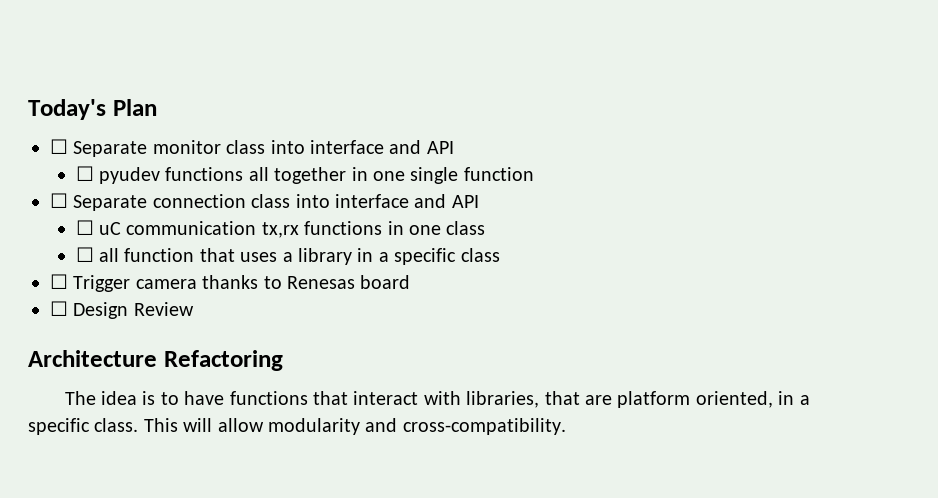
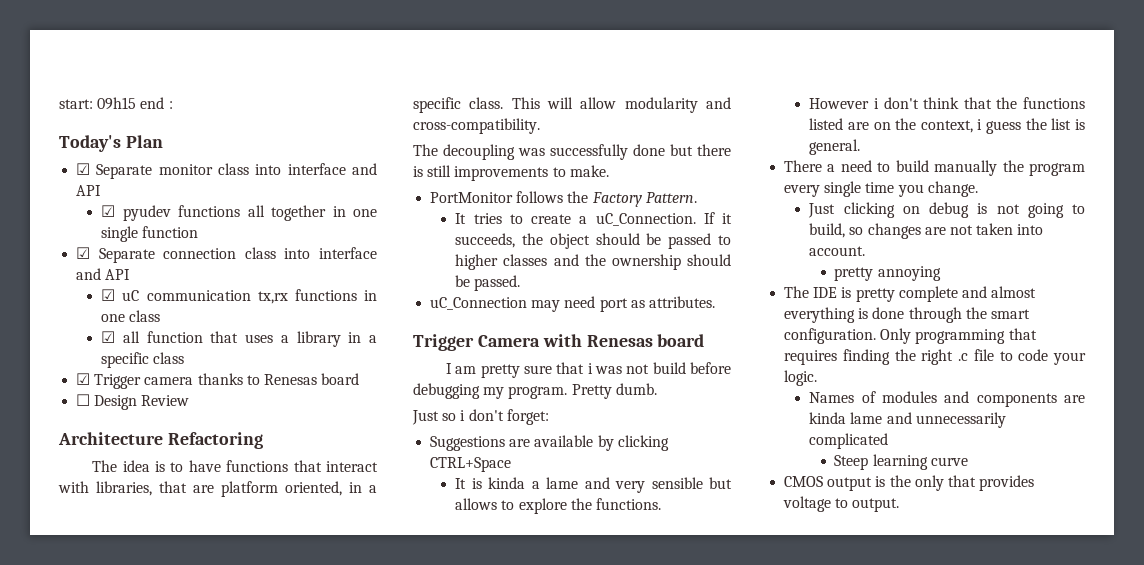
+ start: 09h15 end :
- ☐ Separate monitor class into interface and API
+ ☑ Separate monitor class into interface and API
- ☐ pyudev functions all together in one single function
+ ☑ pyudev functions all together in one single function
- ☐ Separate connection class into interface and API
+ ☑ Separate connection class into interface and API
- ☐ uC communication tx,rx functions in one class
+ ☑ uC communication tx,rx functions in one class
- ☐ all function that uses a library in a specific class
+ ☑ all function that uses a library in a specific class
- ☐ Trigger camera thanks to Renesas board
+ ☑ Trigger camera thanks to Renesas board
+ The decoupling was successfully done but there is still improvements to make.
+ PortMonitor follows the Factory Pattern.
+ It tries to create a uC_Connection. If it succeeds, the object should be passed to higher classes and the ownership should be passed.
+ uC_Connection may need port as attributes.
+ Trigger Camera with Renesas board
+ I am pretty sure that i was not build before debugging my program. Pretty dumb.
+ Just so i don't forget:
+ Suggestions are available by clicking CTRL+Space
+ It is kinda a lame and very sensible but allows to explore the functions.
+ However i don't think that the functions listed are on the context, i guess the list is general.
+ There a need to build manually the program every single time you change.
+ Just clicking on debug is not going to build, so changes are not taken into account.
+ pretty annoying
+ The IDE is pretty complete and almost everything is done through the smart configuration. Only programming that requires finding the right .c file to code your logic.
+ Names of modules and components are kinda lame and unnecessarily complicated
+ Steep learning curve
+ CMOS output is the only that provides voltage to output.

